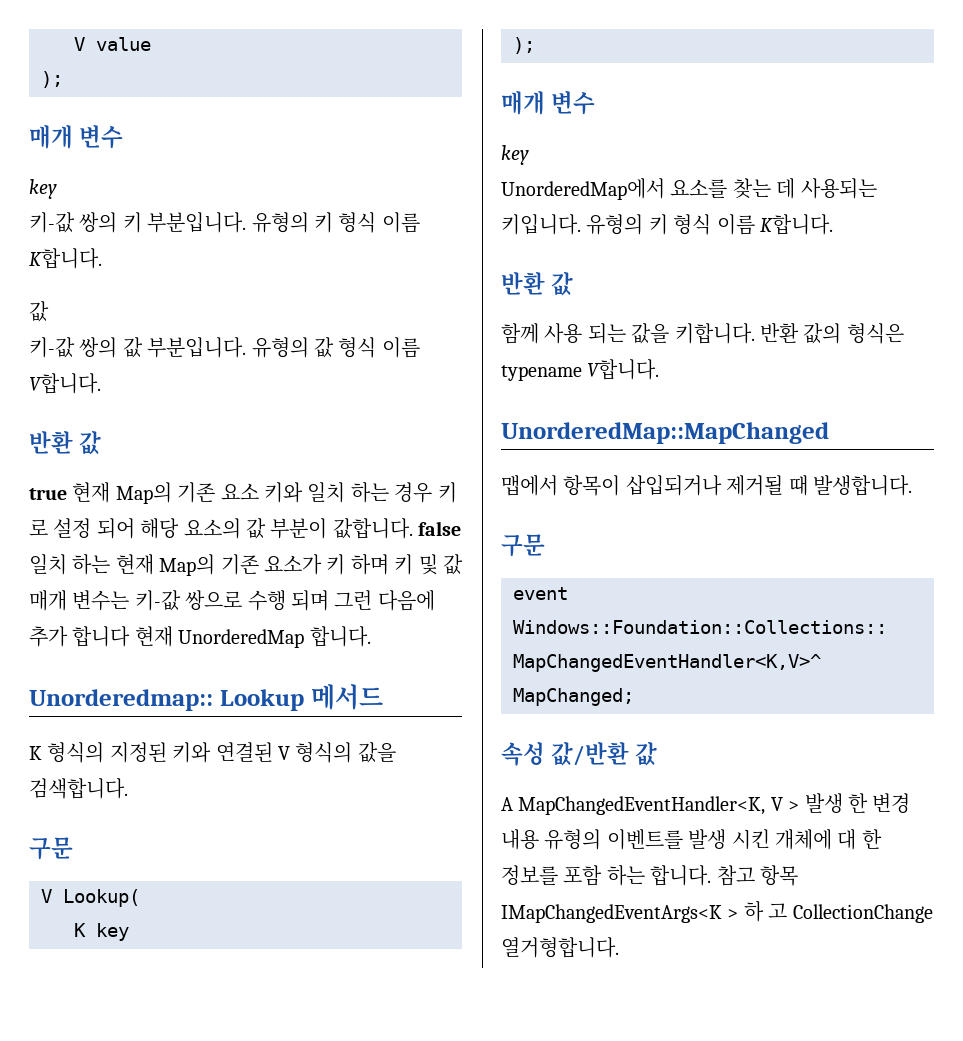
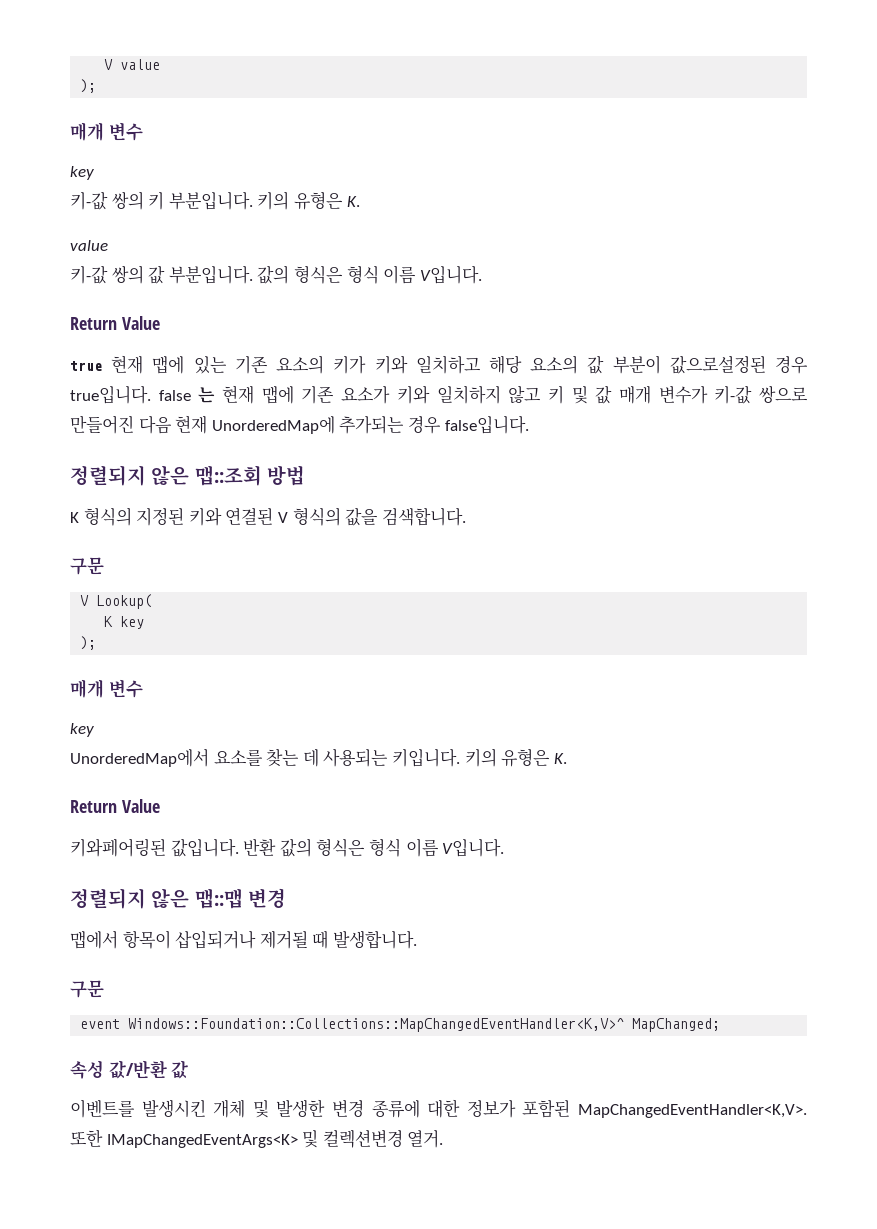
- 키-값 쌍의 키 부분입니다. 유형의 키 형식 이름 K합니다.
- 값
- 키-값 쌍의 값 부분입니다. 유형의 값 형식 이름 V합니다.
- 반환 값
- true 현재 Map의 기존 요소 키와 일치 하는 경우 키 로 설정 되어 해당 요소의 값 부분이 값합니다. false 일치 하는 현재 Map의 기존 요소가 키 하며 키 및 값 매개 변수는 키-값 쌍으로 수행 되며 그런 다음에 추가 합니다 현재 UnorderedMap 합니다.
- Unorderedmap:: Lookup 메서드
+ 키-값 쌍의 키 부분입니다. 키의 유형은 K.
+ value
+ 키-값 쌍의 값 부분입니다. 값의 형식은 형식 이름 V입니다.
+ Return Value
+ true 현재 맵에 있는 기존 요소의 키가 키와 일치하고 해당 요소의 값 부분이 값으로설정된 경우 true입니다. false 는 현재 맵에 기존 요소가 키와 일치하지 않고 키 및 값 매개 변수가 키-값 쌍으로 만들어진 다음 현재 UnorderedMap에 추가되는 경우 false입니다.
+ 정렬되지 않은 맵::조회 방법
- UnorderedMap에서 요소를 찾는 데 사용되는 키입니다. 유형의 키 형식 이름 K합니다.
- 반환 값
- 함께 사용 되는 값을 키합니다. 반환 값의 형식은 typename V합니다.
- UnorderedMap::MapChanged
+ UnorderedMap에서 요소를 찾는 데 사용되는 키입니다. 키의 유형은 K.
+ Return Value
+ 키와페어링된 값입니다. 반환 값의 형식은 형식 이름 V입니다.
+ 정렬되지 않은 맵::맵 변경
- A MapChangedEventHandler<K, V > 발생 한 변경 내용 유형의 이벤트를 발생 시킨 개체에 대 한 정보를 포함 하는 합니다. 참고 항목 IMapChangedEventArgs<K > 하 고 CollectionChange 열거형합니다.
+ 이벤트를 발생시킨 개체 및 발생한 변경 종류에 대한 정보가 포함된 MapChangedEventHandler<K,V>. 또한 IMapChangedEventArgs<K> 및 컬렉션변경 열거.

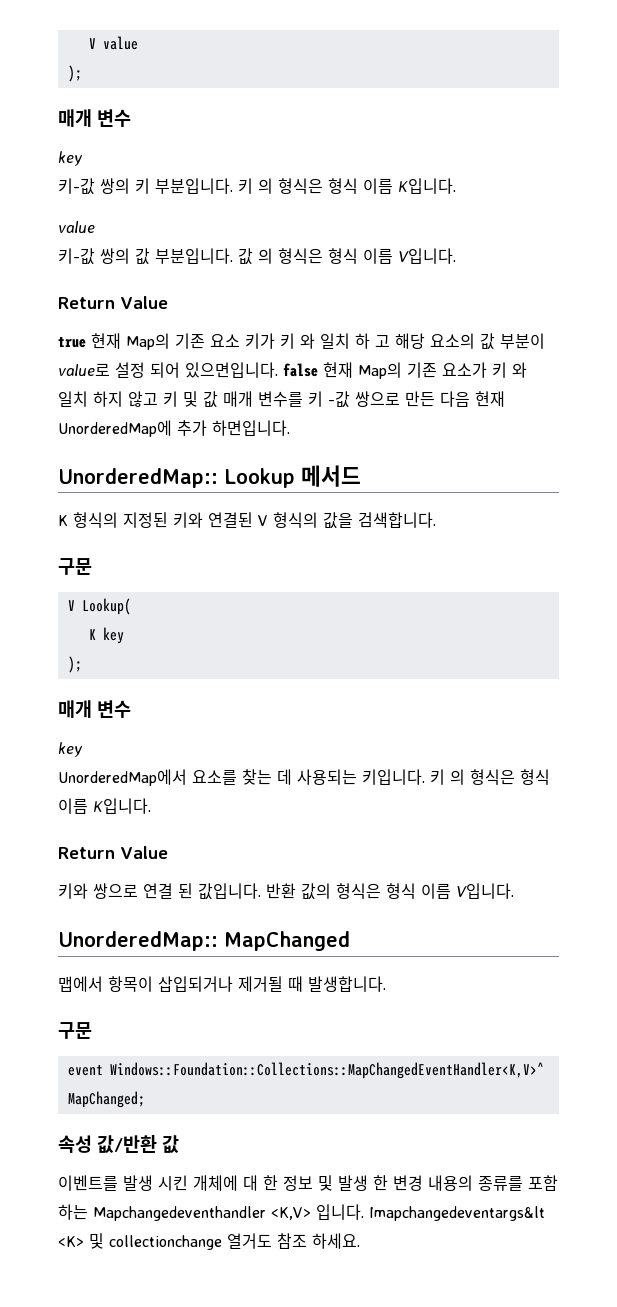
- 키-값 쌍의 키 부분입니다. 키의 유형은 K.
+ 키-값 쌍의 키 부분입니다. 키 의 형식은 형식 이름 K입니다.
- 키-값 쌍의 값 부분입니다. 값의 형식은 형식 이름 V입니다.
+ 키-값 쌍의 값 부분입니다. 값 의 형식은 형식 이름 V입니다.
- true 현재 맵에 있는 기존 요소의 키가 키와 일치하고 해당 요소의 값 부분이 값으로설정된 경우 true입니다. false 는 현재 맵에 기존 요소가 키와 일치하지 않고 키 및 값 매개 변수가 키-값 쌍으로 만들어진 다음 현재 UnorderedMap에 추가되는 경우 false입니다.
- 정렬되지 않은 맵::조회 방법
+ true 현재 Map의 기존 요소 키가 키 와 일치 하 고 해당 요소의 값 부분이 value로 설정 되어 있으면입니다. false 현재 Map의 기존 요소가 키 와 일치 하지 않고 키 및 값 매개 변수를 키 -값 쌍으로 만든 다음 현재 UnorderedMap에 추가 하면입니다.
+ UnorderedMap:: Lookup 메서드
- UnorderedMap에서 요소를 찾는 데 사용되는 키입니다. 키의 유형은 K.
+ UnorderedMap에서 요소를 찾는 데 사용되는 키입니다. 키 의 형식은 형식 이름 K입니다.
  Return Value
- 키와페어링된 값입니다.
+ 키와 쌍으로 연결 된 값입니다.
- 정렬되지 않은 맵::맵 변경
+ UnorderedMap:: MapChanged
- 이벤트를 발생시킨 개체 및 발생한 변경 종류에 대한 정보가 포함된 MapChangedEventHandler<K,V>. 또한 IMapChangedEventArgs<K> 및 컬렉션변경 열거.
+ 이벤트를 발생 시킨 개체에 대 한 정보 및 발생 한 변경 내용의 종류를 포함 하는 Mapchangedeventhandler <K,V> 입니다. Imapchangedeventargs&lt <K> 및 collectionchange 열거도 참조 하세요.

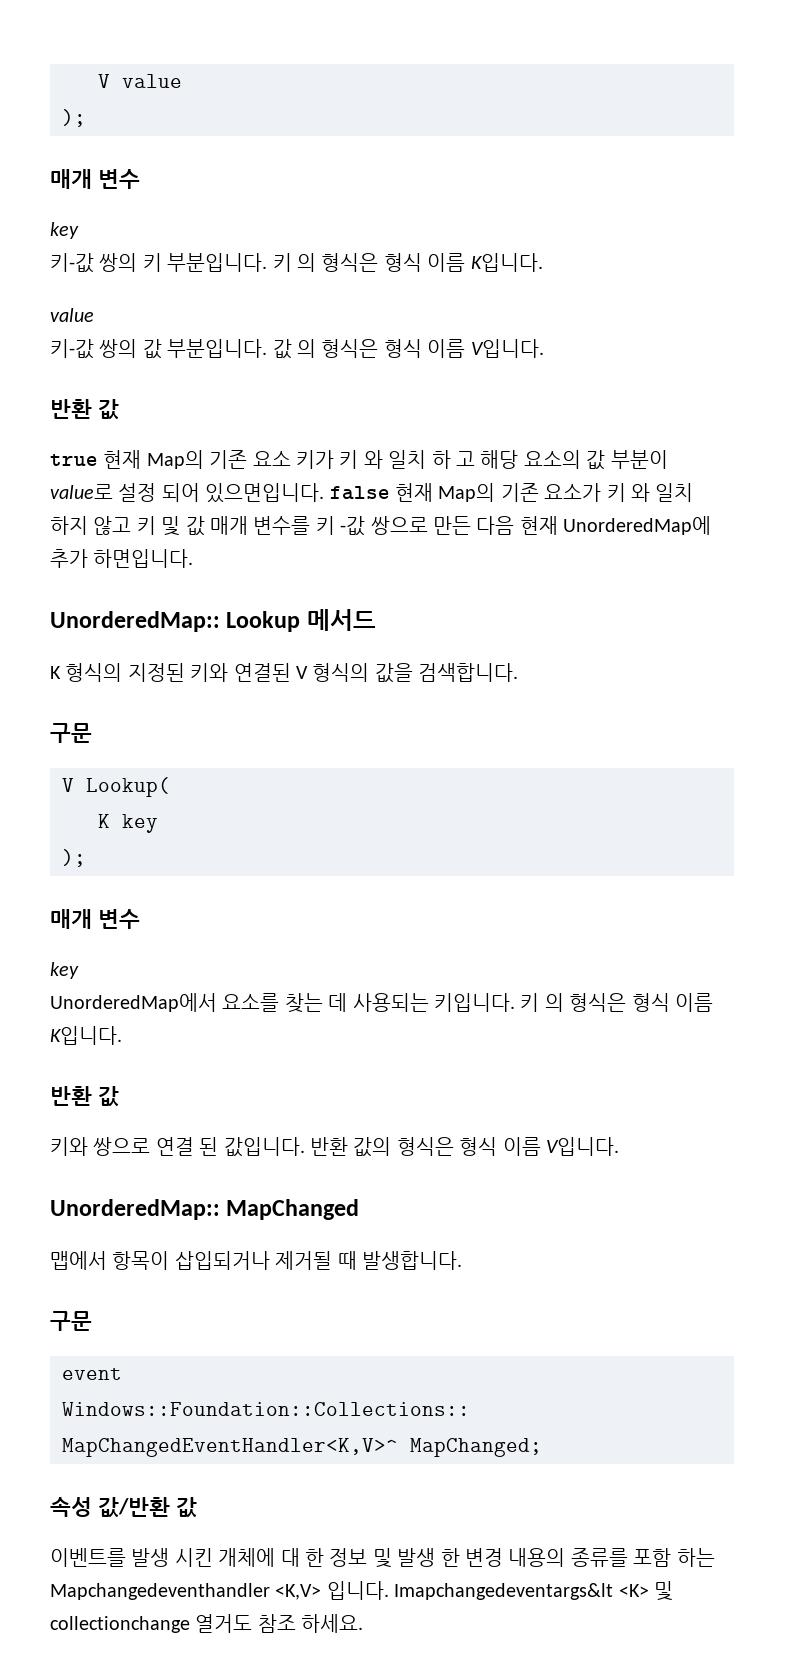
  값 의 형식은 형식 이름 V입니다.
- Return Value
+ 반환 값
  UnorderedMap에서 요소를 찾는 데 사용되는 키입니다. 키 의 형식은 형식 이름 K입니다.
- Return Value
+ 반환 값

